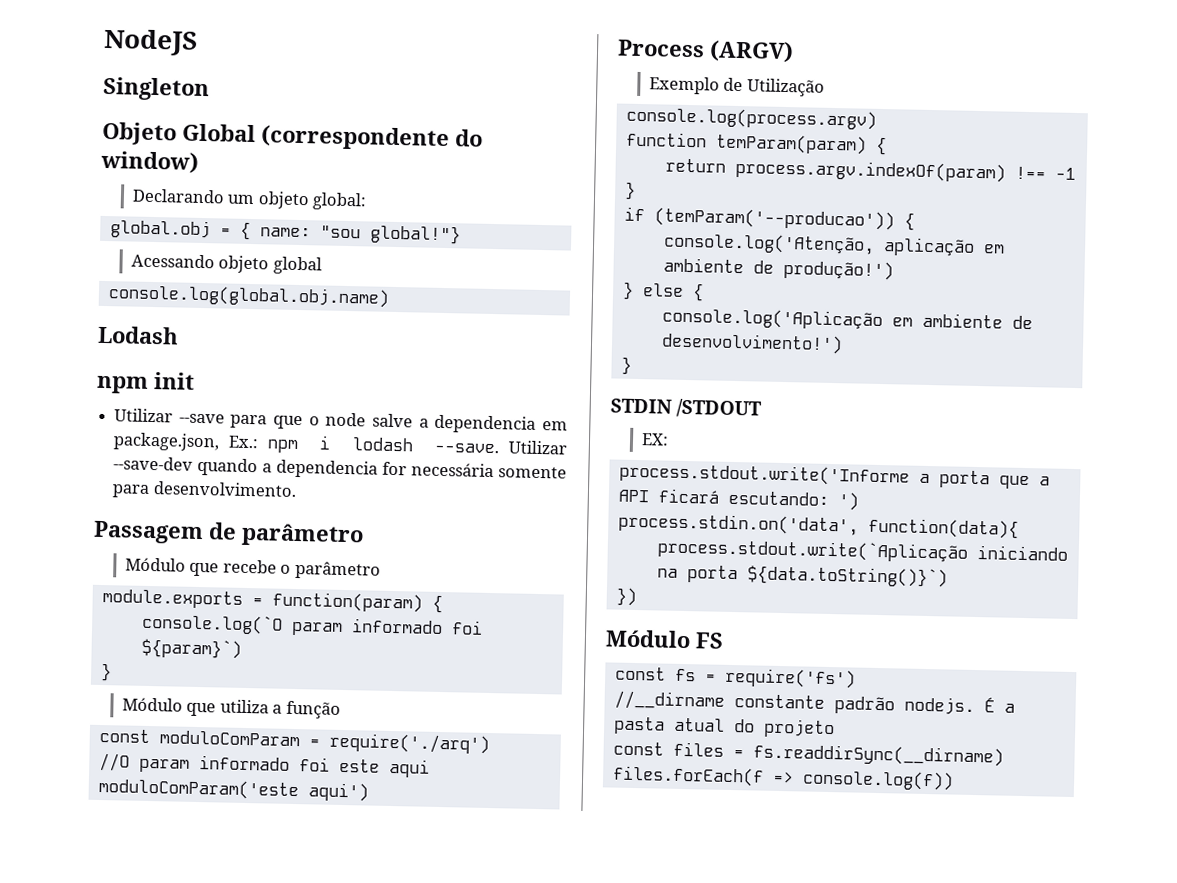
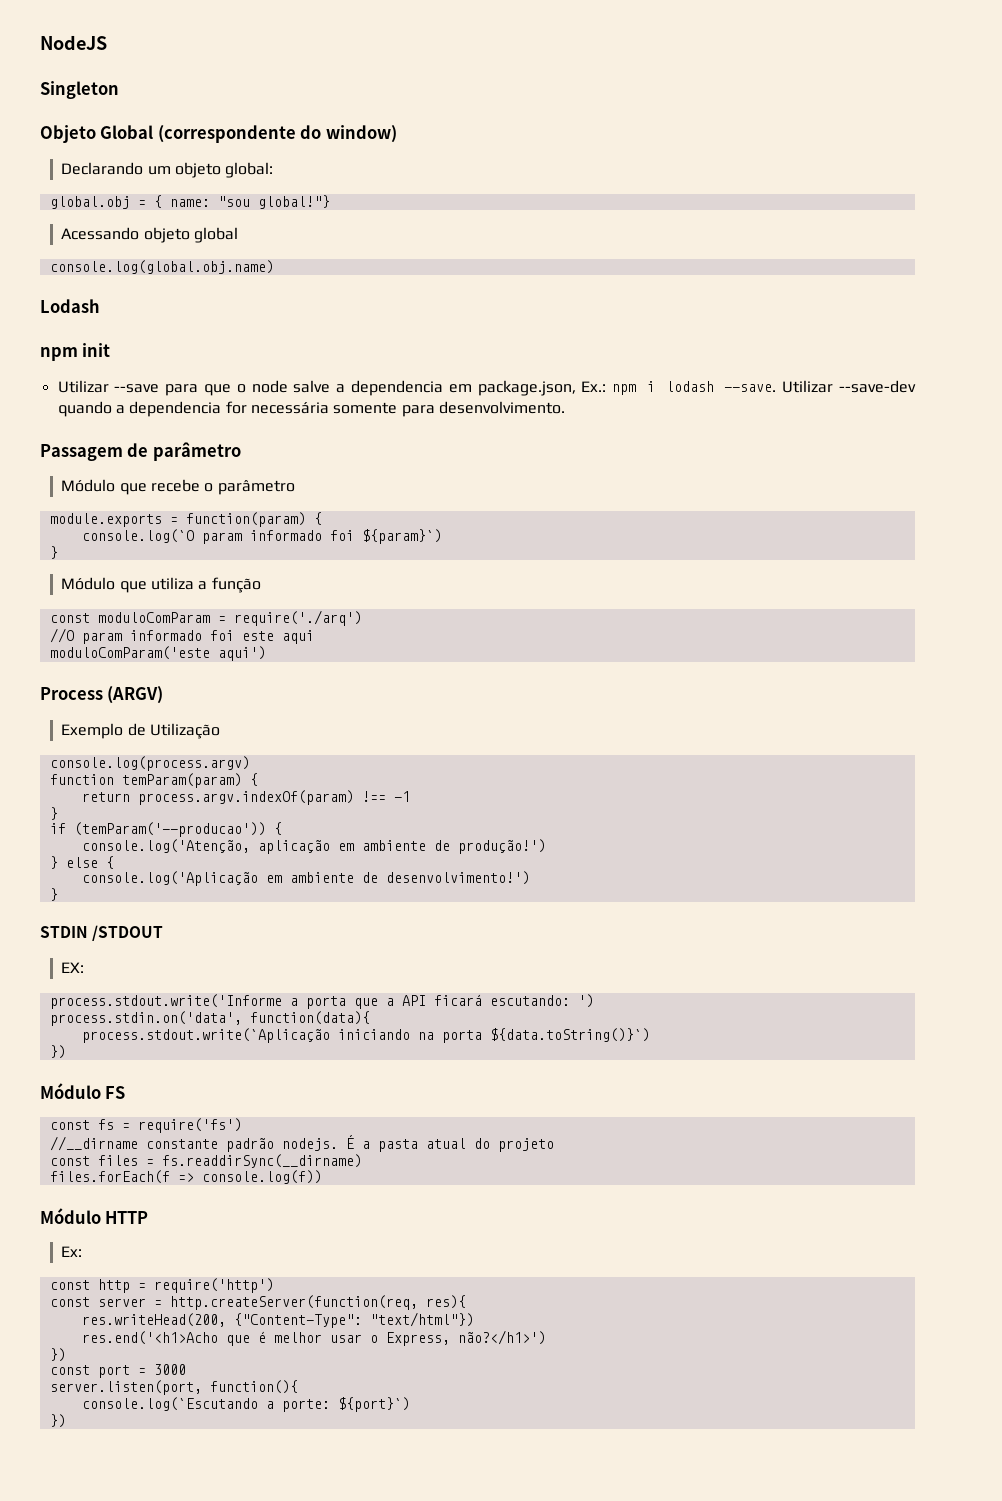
+ Módulo HTTP
+ Ex:
+ const http = require('http')
+ const server = http.createServer(function(req, res){
+ res.writeHead(200, {"Content-Type": "text/html"})
+ res.end('<h1>Acho que é melhor usar o Express, não?</h1>')
+ })
+ const port = 3000
+ server.listen(port, function(){
+ console.log(`Escutando a porte: ${port}`)
+ })

